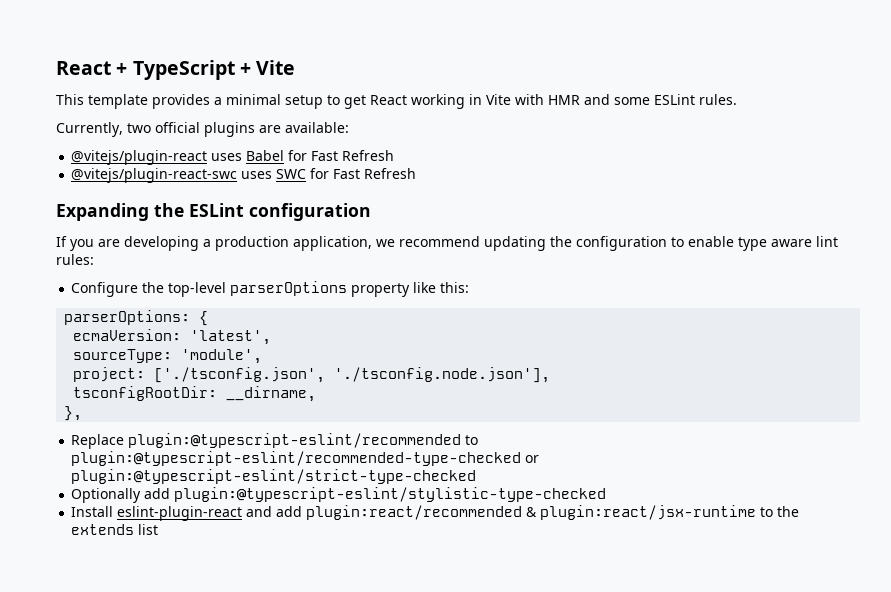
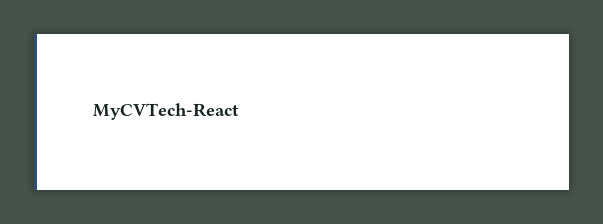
- React + TypeScript + Vite
- This template provides a minimal setup to get React working in Vite with HMR and some ESLint rules.
- Currently, two official plugins are available:
- @vitejs/plugin-react uses Babel for Fast Refresh
- @vitejs/plugin-react-swc uses SWC for Fast Refresh
- Expanding the ESLint configuration
- If you are developing a production application, we recommend updating the configuration to enable type aware lint rules:
- Configure the top-level parserOptions property like this:
- parserOptions: {
- ecmaVersion: 'latest',
- sourceType: 'module',
- project: ['./tsconfig.json', './tsconfig.node.json'],
- tsconfigRootDir: __dirname,
- },
- Replace plugin:@typescript-eslint/recommended to plugin:@typescript-eslint/recommended-type-checked or plugin:@typescript-eslint/strict-type-checked
- Optionally add plugin:@typescript-eslint/stylistic-type-checked
- Install eslint-plugin-react and add plugin:react/recommended & plugin:react/jsx-runtime to the extends list
+ MyCVTech-React

